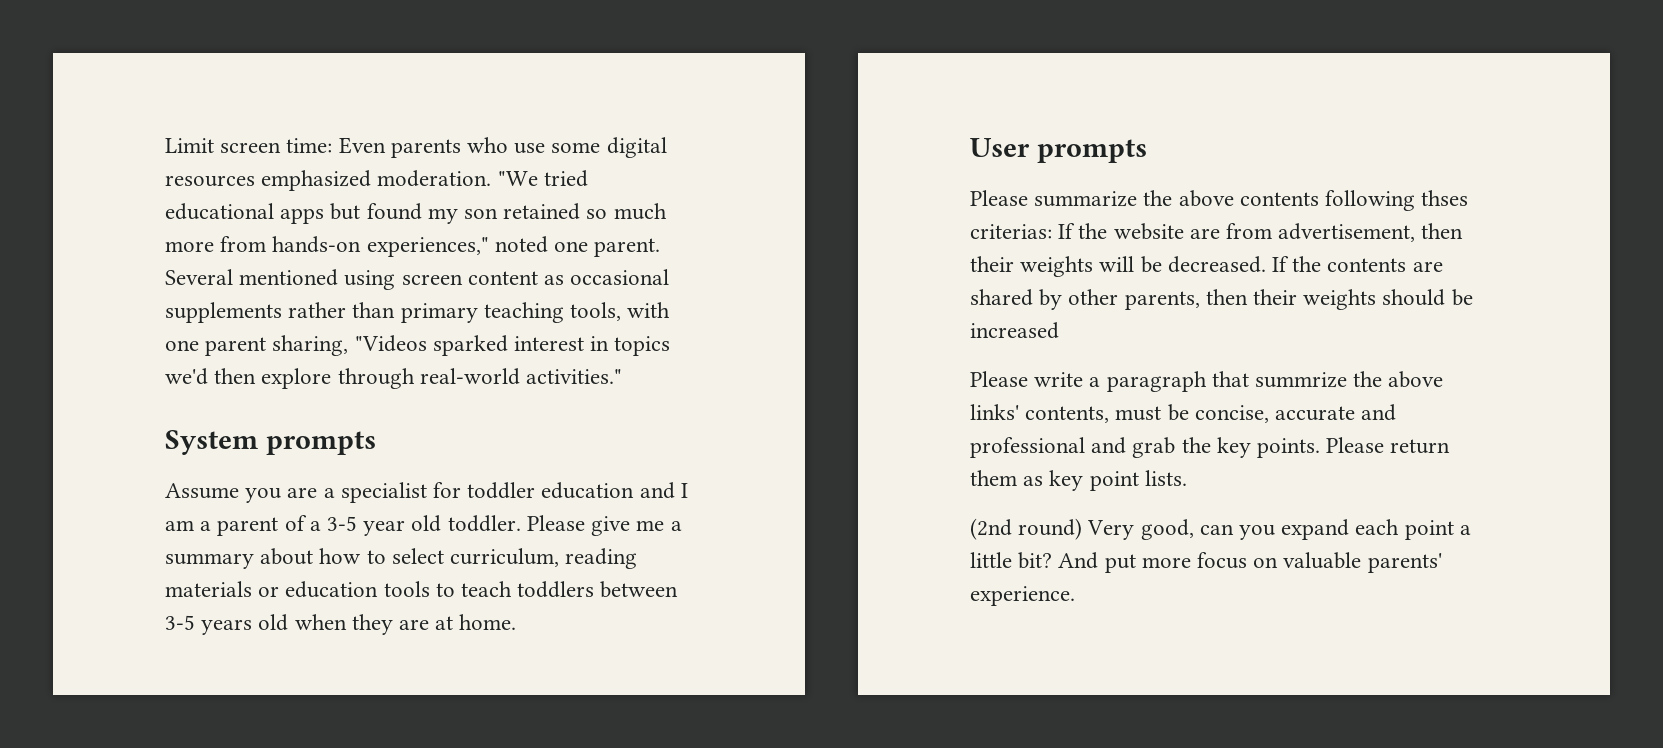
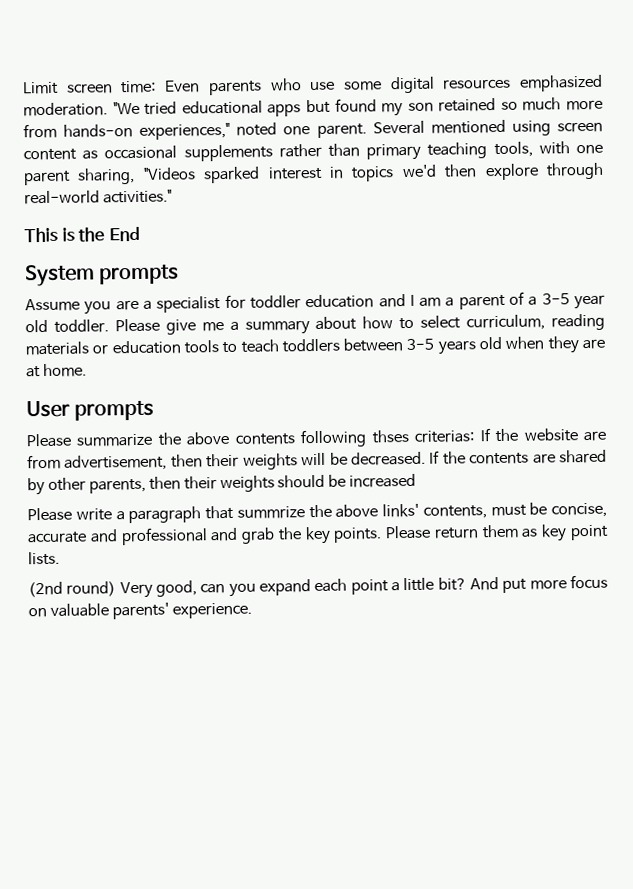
+ This is the End

